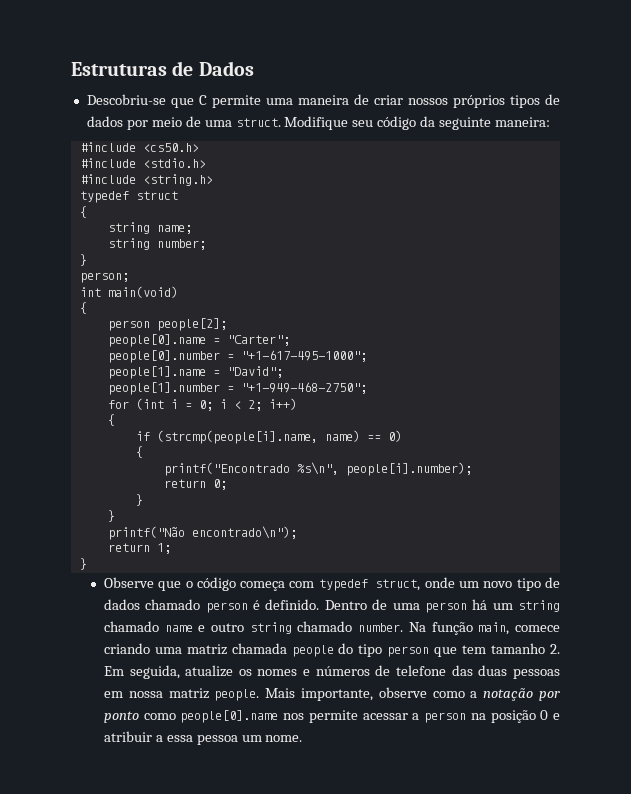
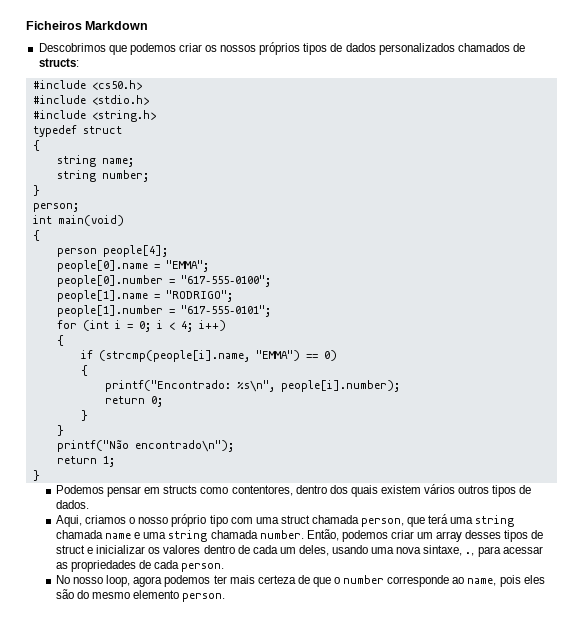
- Estruturas de Dados
- Descobriu-se que C permite uma maneira de criar nossos próprios tipos de dados por meio de uma struct. Modifique seu código da seguinte maneira:
+ Ficheiros Markdown
+ Descobrimos que podemos criar os nossos próprios tipos de dados personalizados chamados de structs:
- person people[2];
+ person people[4];
- people[0].name = "Carter";
+ people[0].name = "EMMA";
- people[0].number = "+1-617-495-1000";
+ people[0].number = "617–555–0100";
- people[1].name = "David";
+ people[1].name = "RODRIGO";
- people[1].number = "+1-949-468-2750";
+ people[1].number = "617–555–0101";
- for (int i = 0; i < 2; i++)
+ for (int i = 0; i < 4; i++)
- if (strcmp(people[i].name, name) == 0)
+ if (strcmp(people[i].name, "EMMA") == 0)
- printf("Encontrado %s\n", people[i].number);
+ printf("Encontrado: %s\n", people[i].number);
- Observe que o código começa com typedef struct, onde um novo tipo de dados chamado person é definido. Dentro de uma person há um string chamado name e outro string chamado number. Na função main, comece criando uma matriz chamada people do tipo person que tem tamanho 2. Em seguida, atualize os nomes e números de telefone das duas pessoas em nossa matriz people. Mais importante, observe como a notação por ponto como people[0].name nos permite acessar a person na posição 0 e atribuir a essa pessoa um nome.
+ Podemos pensar em structs como contentores, dentro dos quais existem vários outros tipos de dados.
+ Aqui, criamos o nosso próprio tipo com uma struct chamada person, que terá uma string chamada name e uma string chamada number. Então, podemos criar um array desses tipos de struct e inicializar os valores dentro de cada um deles, usando uma nova sintaxe, ., para acessar as propriedades de cada person.
+ No nosso loop, agora podemos ter mais certeza de que o number corresponde ao name, pois eles são do mesmo elemento person.

